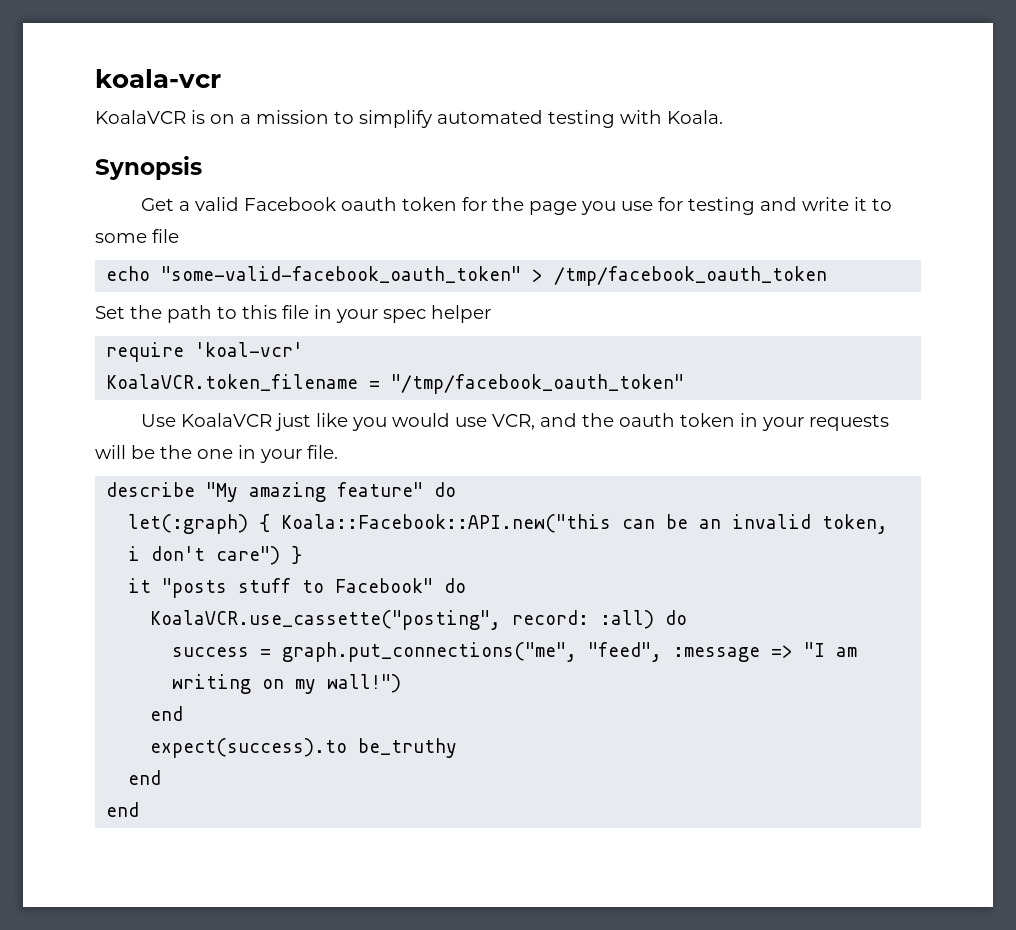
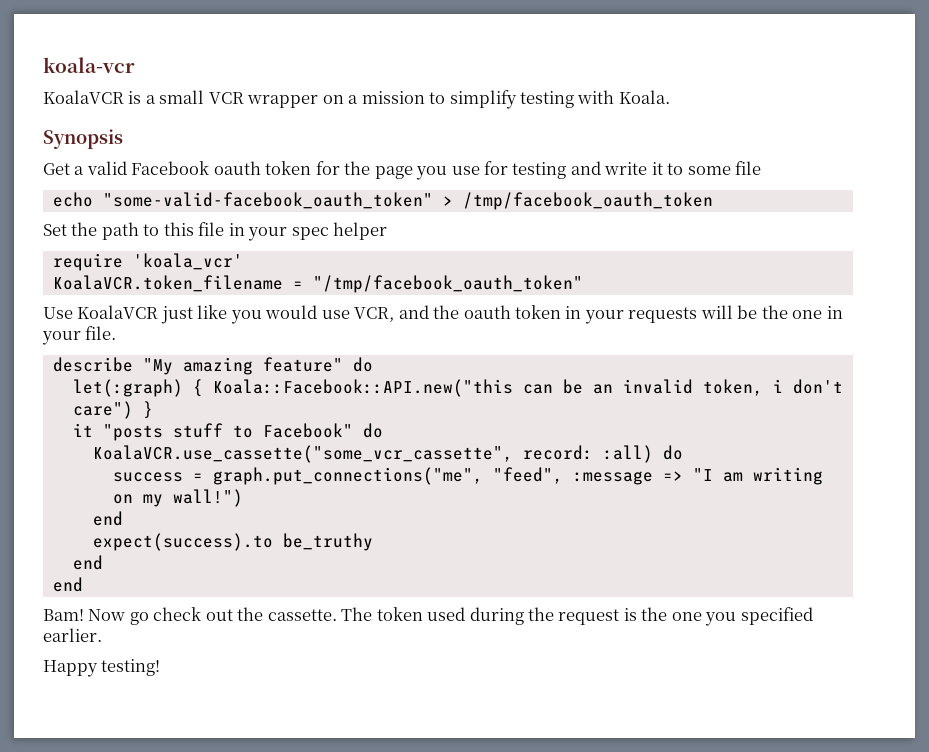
- KoalaVCR is on a mission to simplify automated testing with Koala.
+ KoalaVCR is a small VCR wrapper on a mission to simplify testing with Koala.
- require 'koal-vcr'
+ require 'koala_vcr'
- KoalaVCR.use_cassette("posting", record: :all) do
+ KoalaVCR.use_cassette("some_vcr_cassette", record: :all) do
+ Bam! Now go check out the cassette. The token used during the request is the one you specified earlier.
+ Happy testing!

